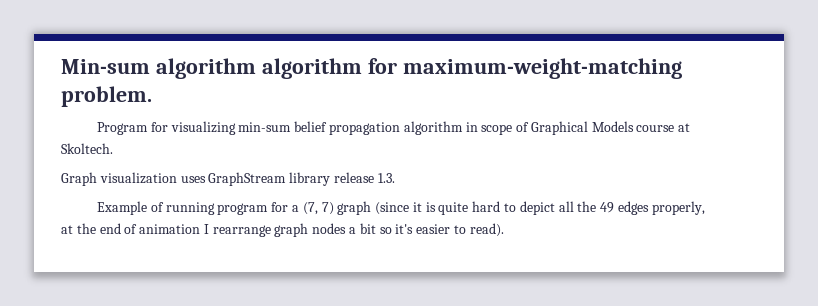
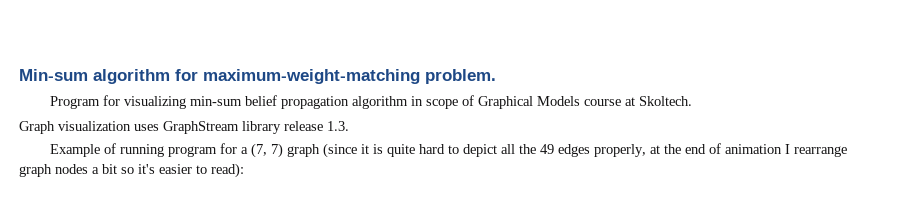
- Min-sum algorithm algorithm for maximum-weight-matching problem.
+ Min-sum algorithm for maximum-weight-matching problem.
- Example of running program for a (7, 7) graph (since it is quite hard to depict all the 49 edges properly, at the end of animation I rearrange graph nodes a bit so it's easier to read).
+ Example of running program for a (7, 7) graph (since it is quite hard to depict all the 49 edges properly, at the end of animation I rearrange graph nodes a bit so it's easier to read):

